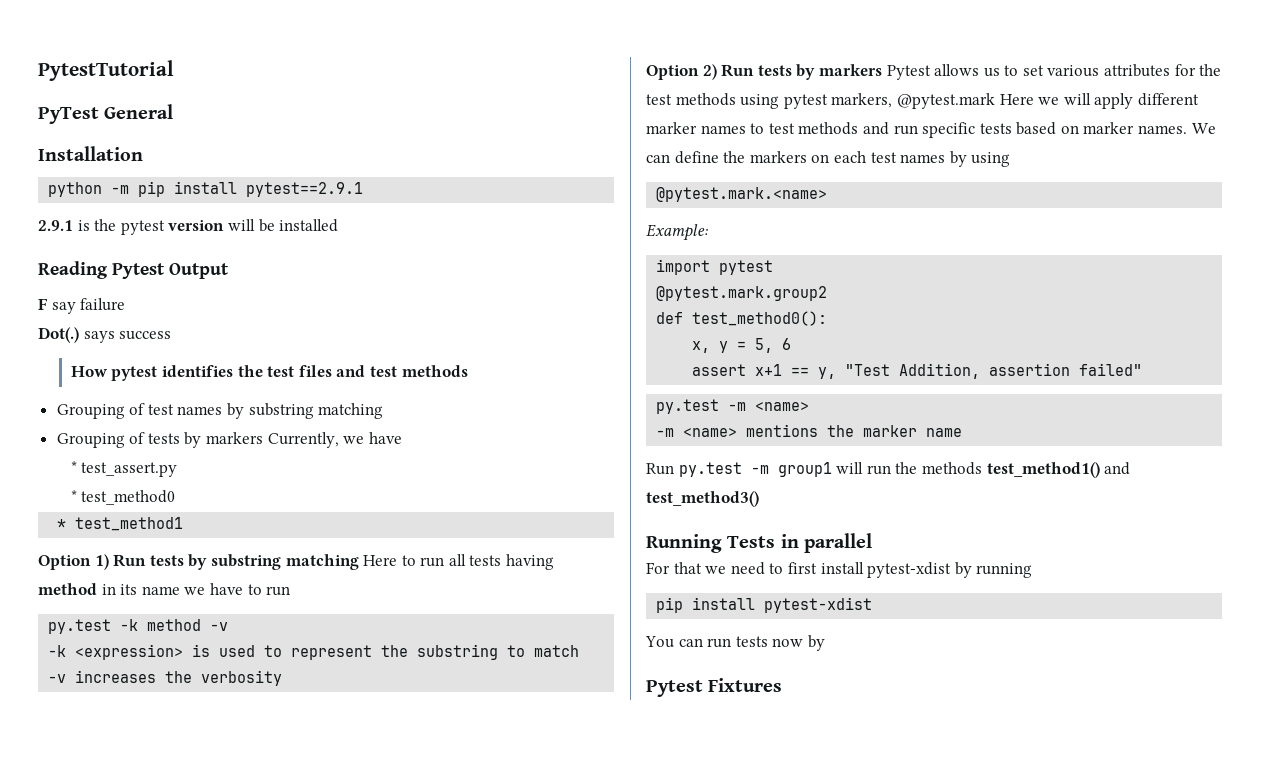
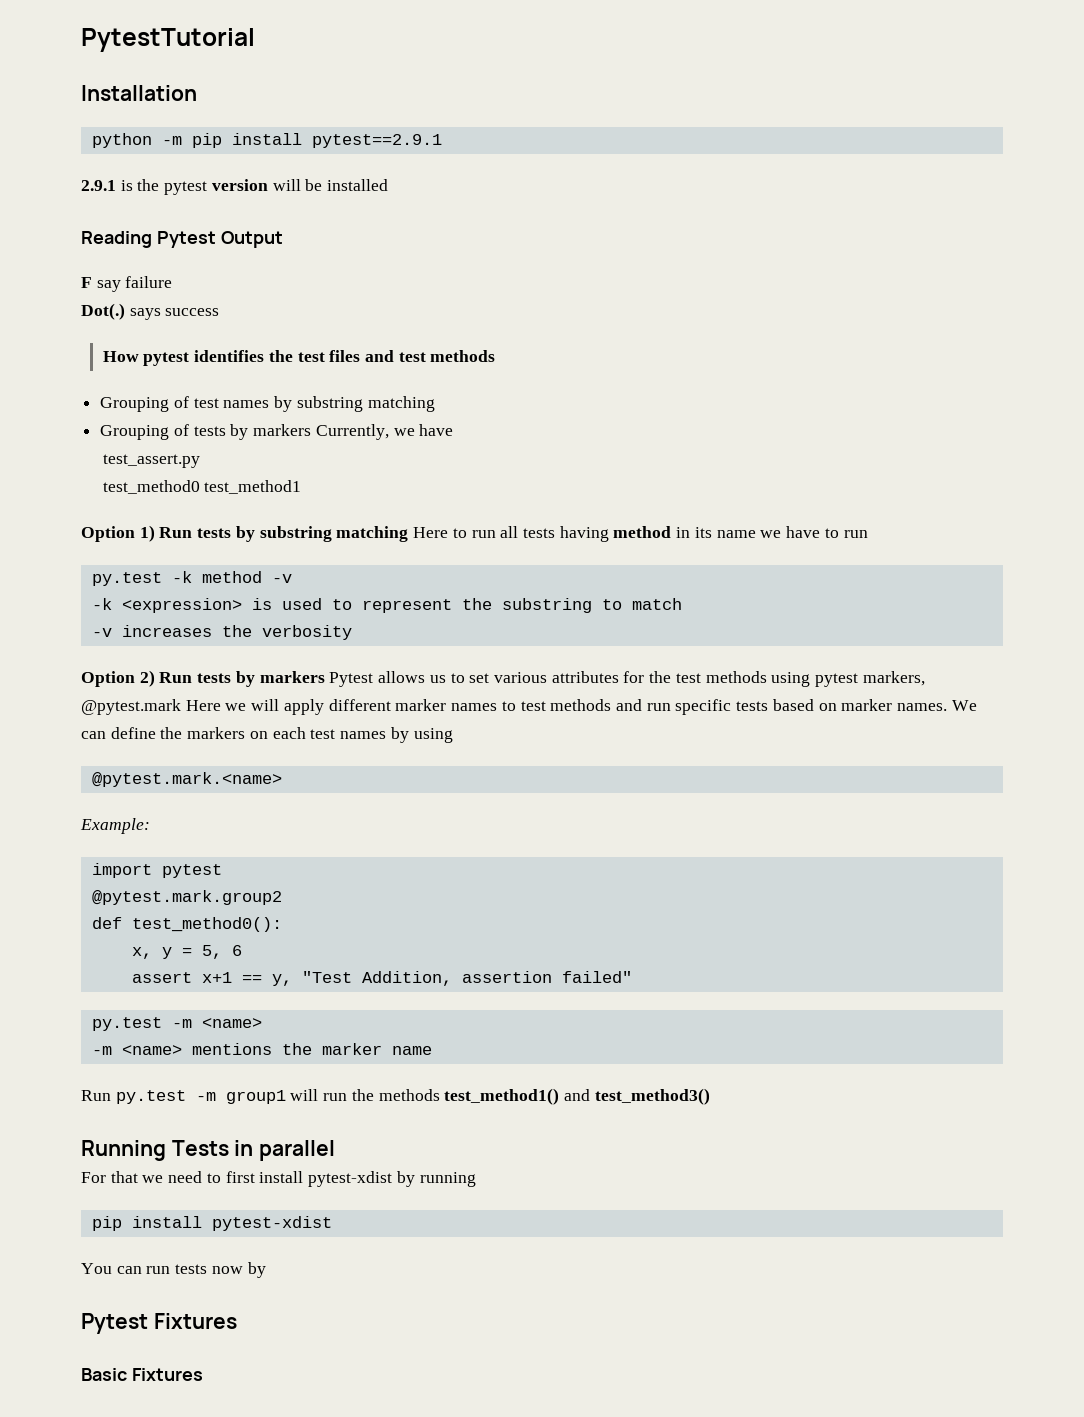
- PyTest General
- * test_assert.py
+ test_assert.py
- * test_method0
- * test_method1
+ test_method0 test_method1
+ Basic Fixtures

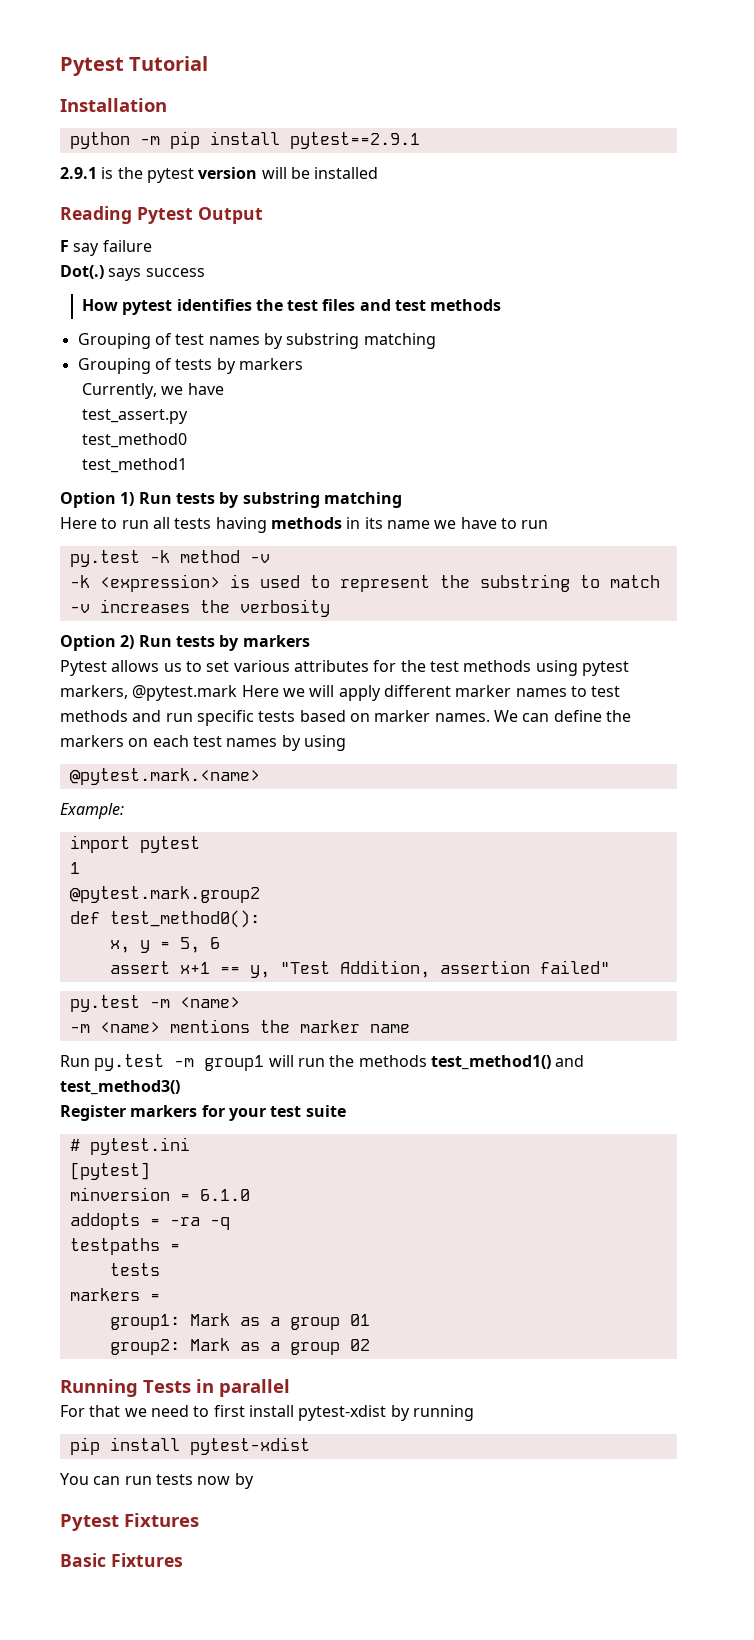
- PytestTutorial
+ Pytest Tutorial
- Grouping of tests by markers Currently, we have
+ Grouping of tests by markers
+ Currently, we have
- test_method0 test_method1
+ test_method0
+ test_method1
- Option 1) Run tests by substring matching Here to run all tests having method in its name we have to run
+ Option 1) Run tests by substring matching
+ Here to run all tests having methods in its name we have to run
- Option 2) Run tests by markers Pytest allows us to set various attributes for the test methods using pytest markers, @pytest.mark Here we will apply different marker names to test methods and run specific tests based on marker names.
+ Option 2) Run tests by markers
+ Pytest allows us to set various attributes for the test methods using pytest markers, @pytest.mark Here we will apply different marker names to test methods and run specific tests based on marker names.
+ 1
+ Register markers for your test suite
+ # pytest.ini
+ [pytest]
+ minversion = 6.1.0
+ addopts = -ra -q
+ testpaths =
+ tests
+ markers =
+ group1: Mark as a group 01
+ group2: Mark as a group 02

